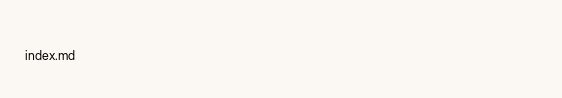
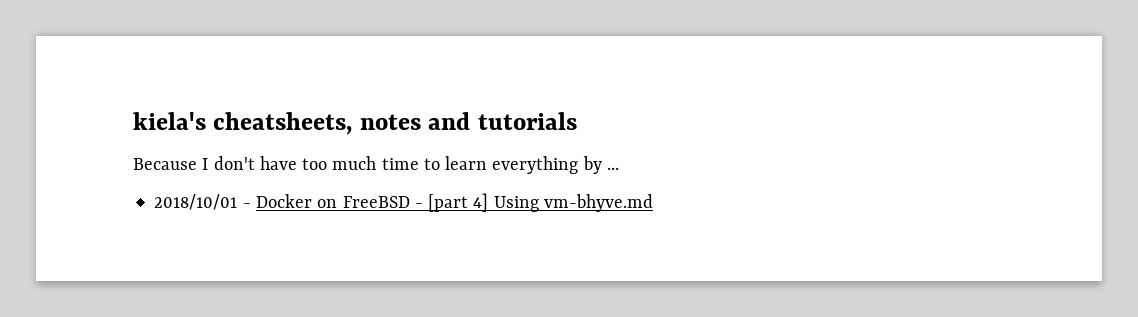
- index.md
+ kiela's cheatsheets, notes and tutorials
+ Because I don't have too much time to learn everything by ...
+ 2018/10/01 - Docker on FreeBSD - [part 4] Using vm-bhyve.md

